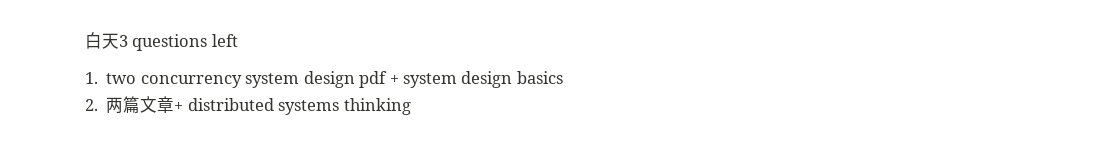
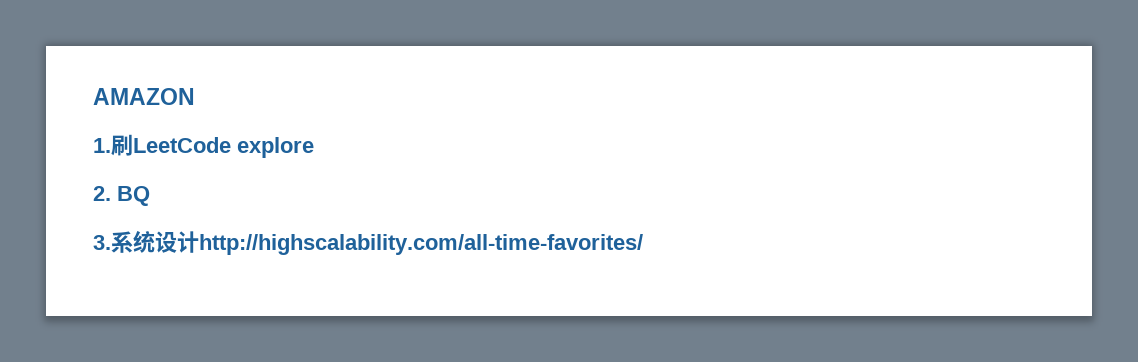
- 白天3 questions left
- 1. two concurrency system design pdf + system design basics
- 2.两篇文章+ distributed systems thinking
+ AMAZON
+ 1.刷LeetCode explore
+ 2. BQ
+ 3.系统设计http://highscalability.com/all-time-favorites/

